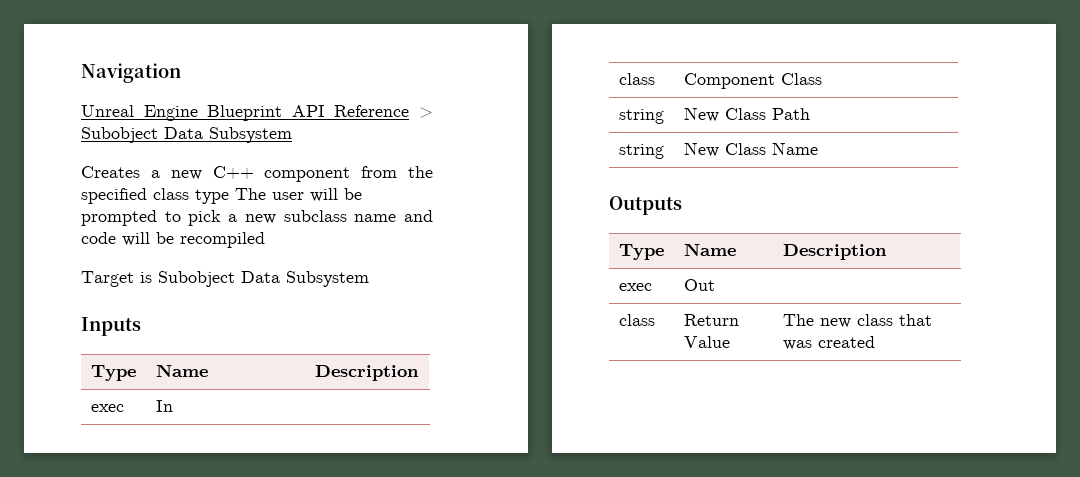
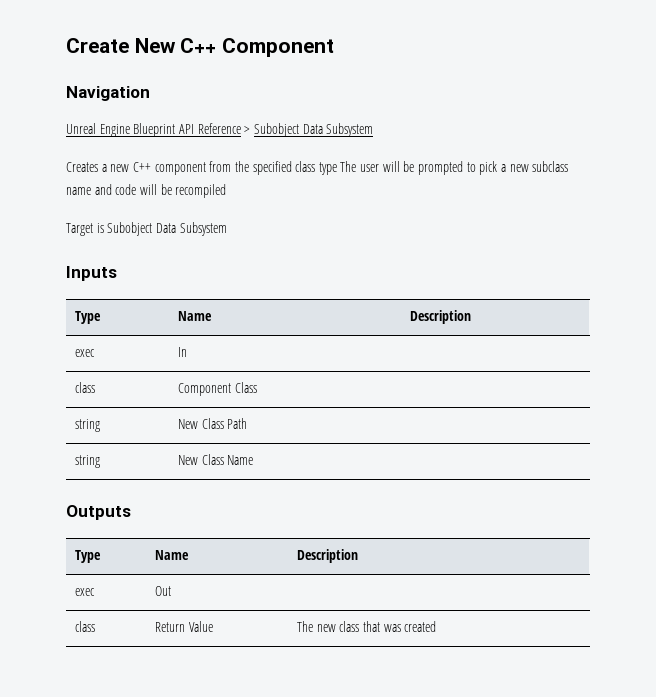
+ Create New C++ Component

